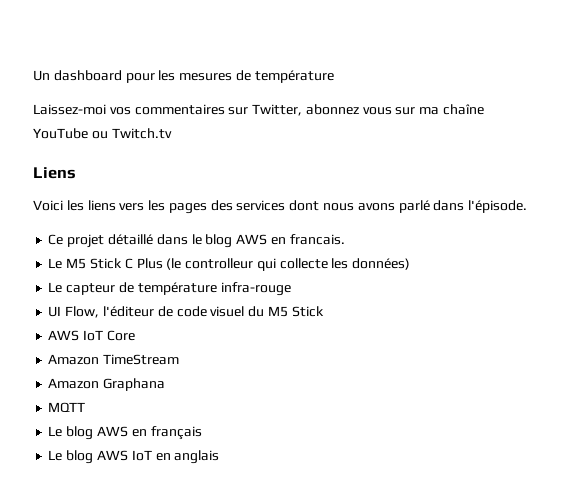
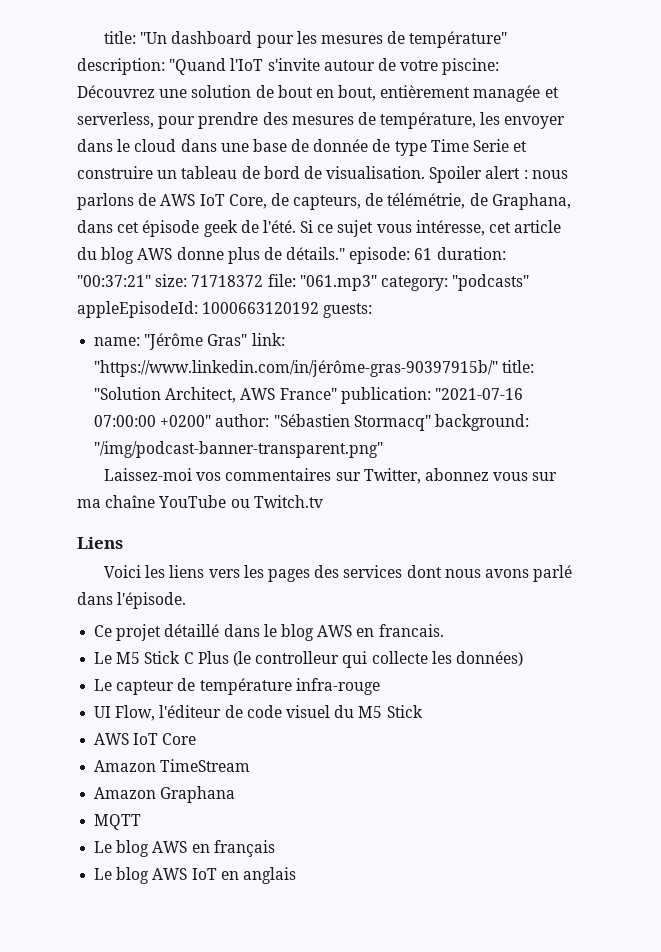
- Un dashboard pour les mesures de température
+ title: "Un dashboard pour les mesures de température" description: "Quand l'IoT s'invite autour de votre piscine: Découvrez une solution de bout en bout, entièrement managée et serverless, pour prendre des mesures de température, les envoyer dans le cloud dans une base de donnée de type Time Serie et construire un tableau de bord de visualisation. Spoiler alert : nous parlons de AWS IoT Core, de capteurs, de télémétrie, de Graphana, dans cet épisode geek de l'été. Si ce sujet vous intéresse, cet article du blog AWS donne plus de détails." episode: 61 duration: "00:37:21" size: 71718372 file: "061.mp3" category: "podcasts" appleEpisodeId: 1000663120192 guests:
+ name: "Jérôme Gras" link: "https://www.linkedin.com/in/jérôme-gras-90397915b/" title: "Solution Architect, AWS France" publication: "2021-07-16 07:00:00 +0200" author: "Sébastien Stormacq" background: "/img/podcast-banner-transparent.png"

